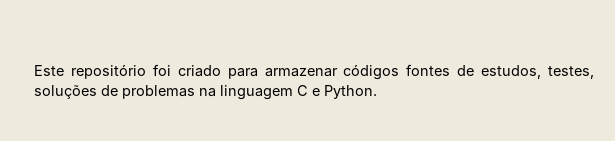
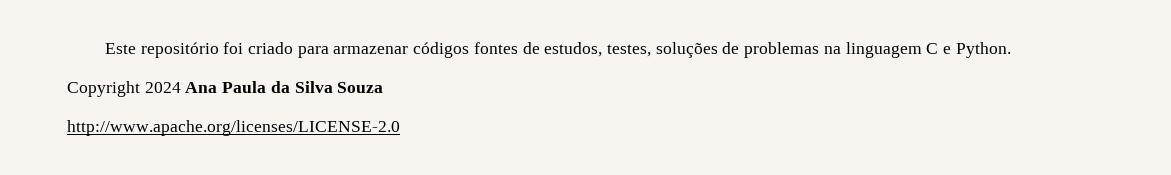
+ Copyright 2024 Ana Paula da Silva Souza
+ http://www.apache.org/licenses/LICENSE-2.0

